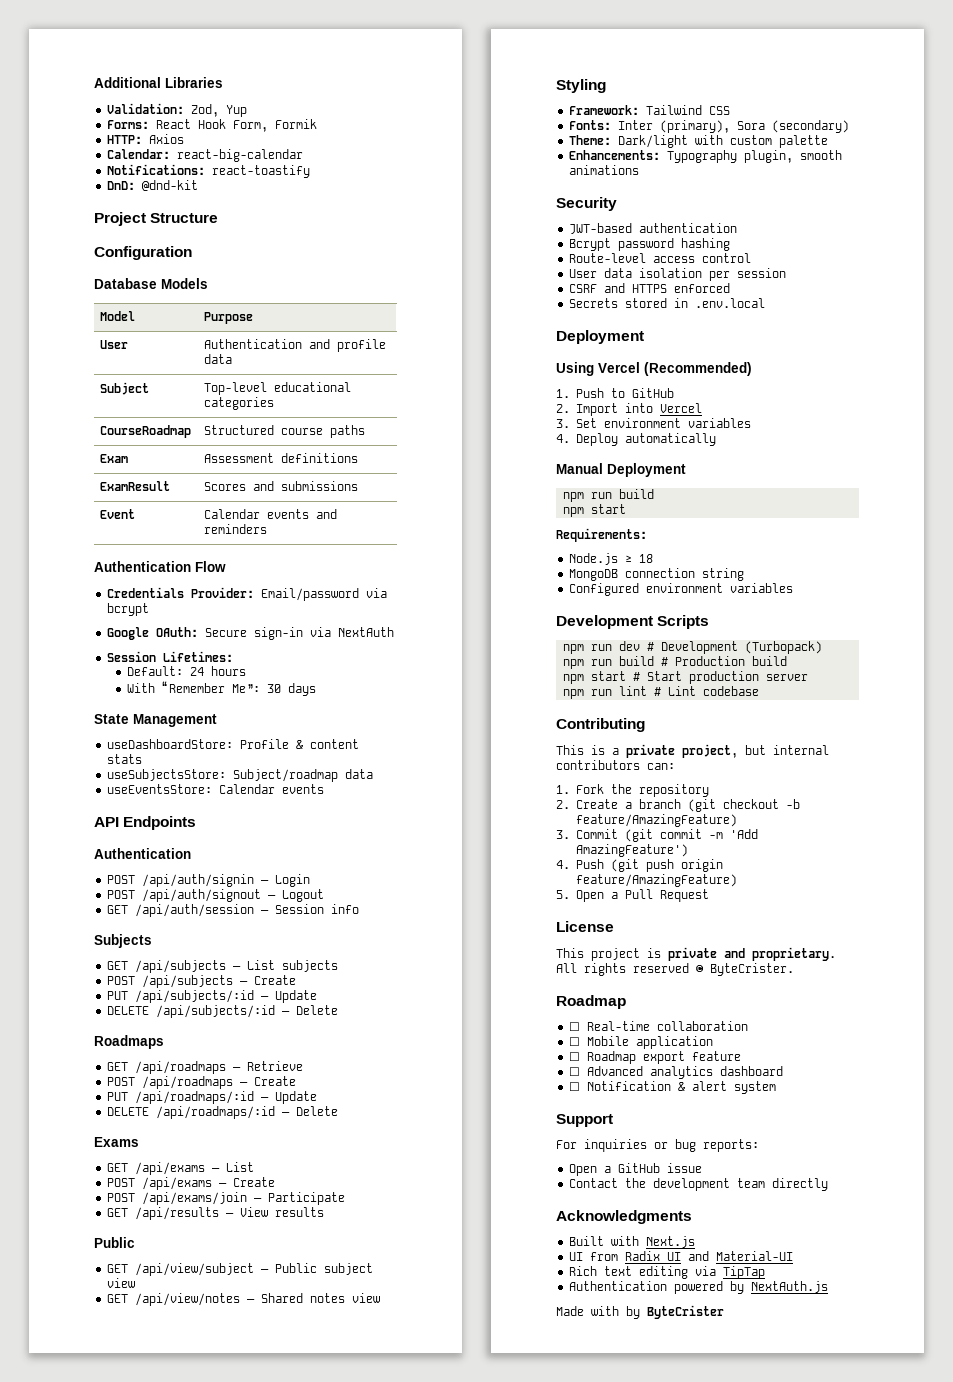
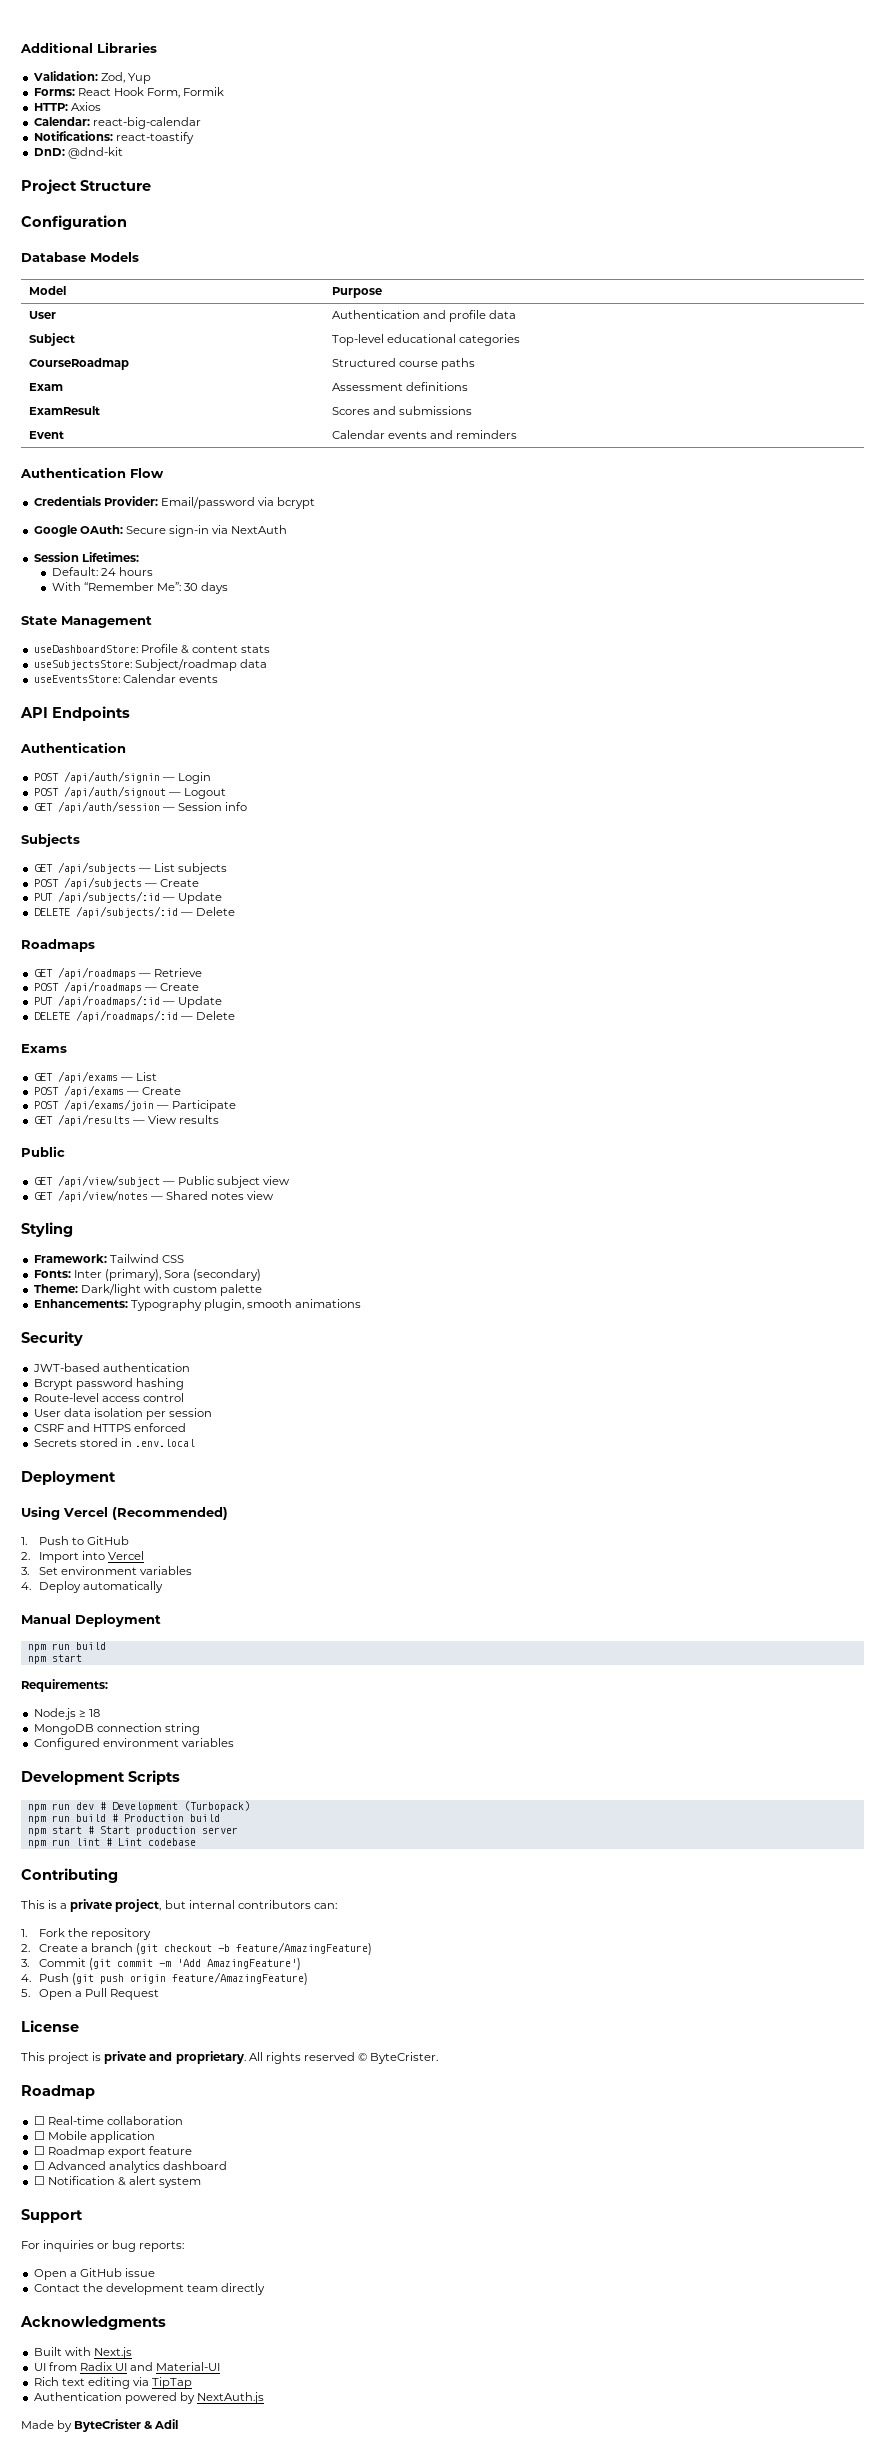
- Made with by ByteCrister
+ Made by ByteCrister & Adil

